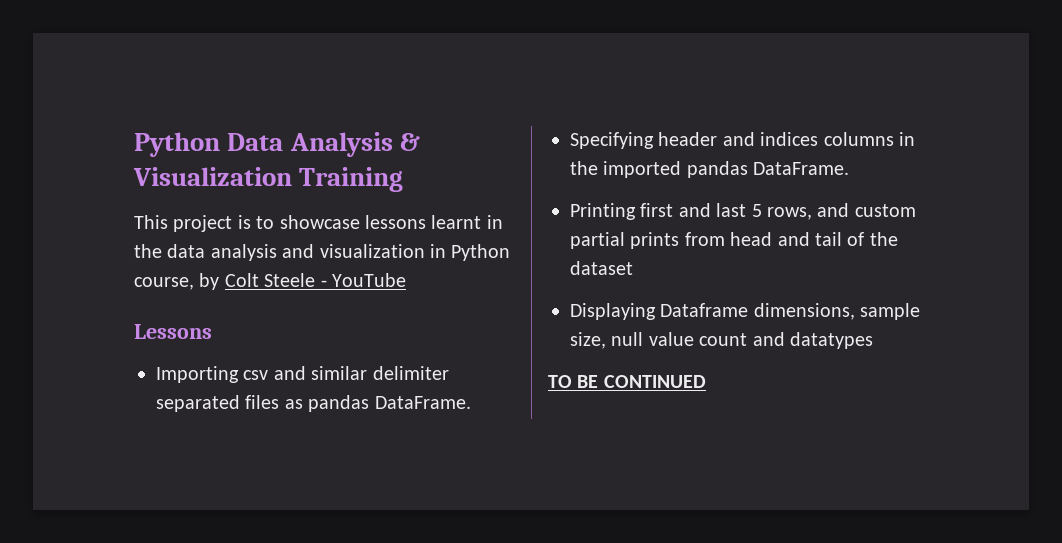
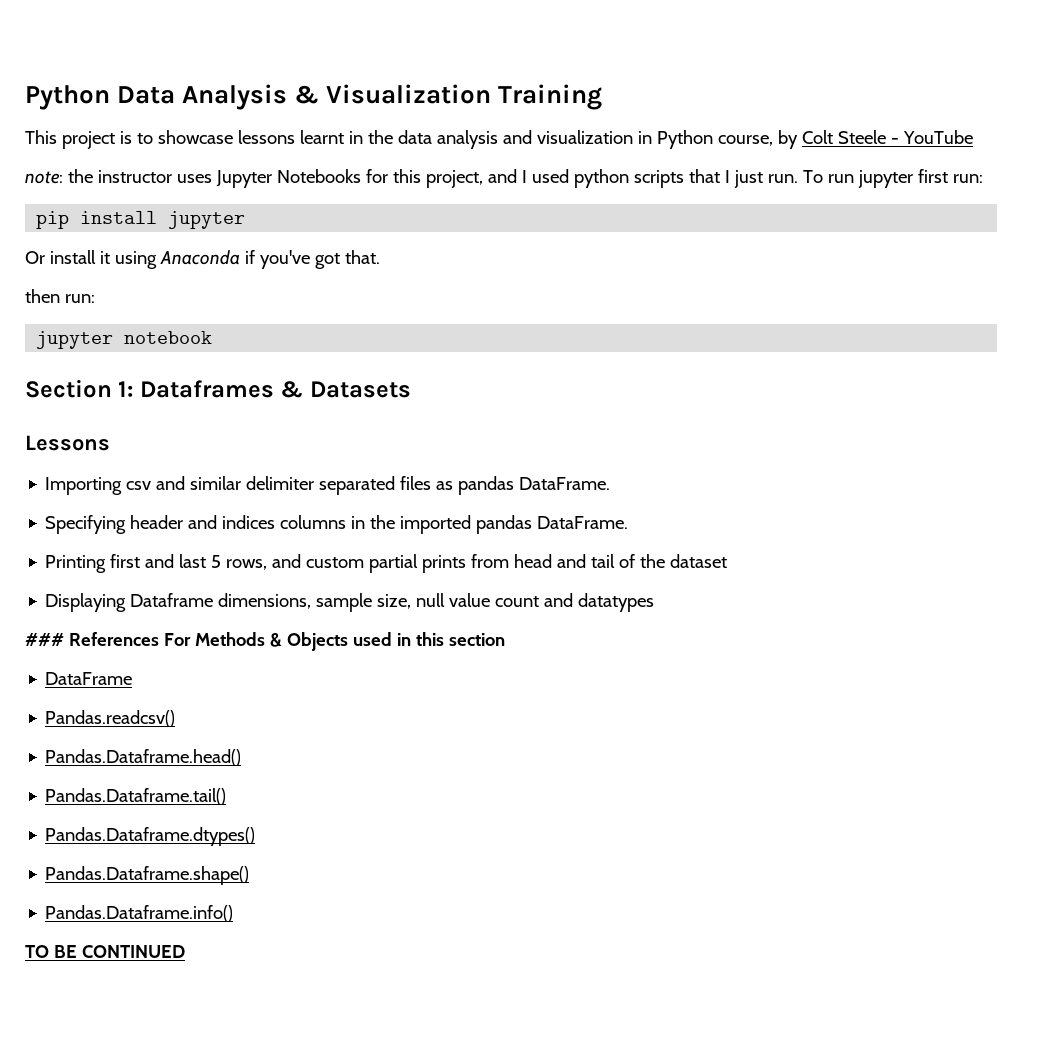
+ note: the instructor uses Jupyter Notebooks for this project, and I used python scripts that I just run. To run jupyter first run:
+ pip install jupyter
+ Or install it using Anaconda if you've got that.
+ then run:
+ jupyter notebook
+ Section 1: Dataframes & Datasets
+ ### References For Methods & Objects used in this section
+ DataFrame
+ Pandas.readcsv()
+ Pandas.Dataframe.head()
+ Pandas.Dataframe.tail()
+ Pandas.Dataframe.dtypes()
+ Pandas.Dataframe.shape()
+ Pandas.Dataframe.info()

